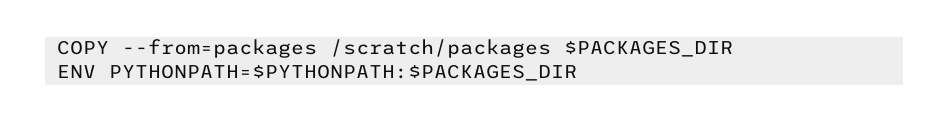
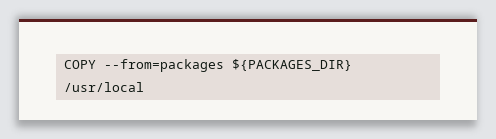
- COPY --from=packages /scratch/packages $PACKAGES_DIR
- ENV PYTHONPATH=$PYTHONPATH:$PACKAGES_DIR
+ COPY --from=packages ${PACKAGES_DIR} /usr/local

